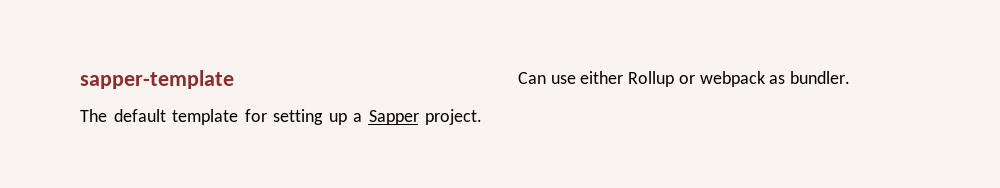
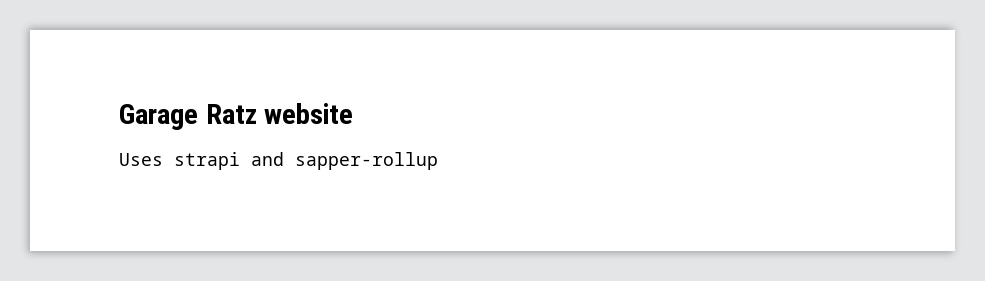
- sapper-template
- The default template for setting up a Sapper project. Can use either Rollup or webpack as bundler.
+ Garage Ratz website
+ Uses strapi and sapper-rollup

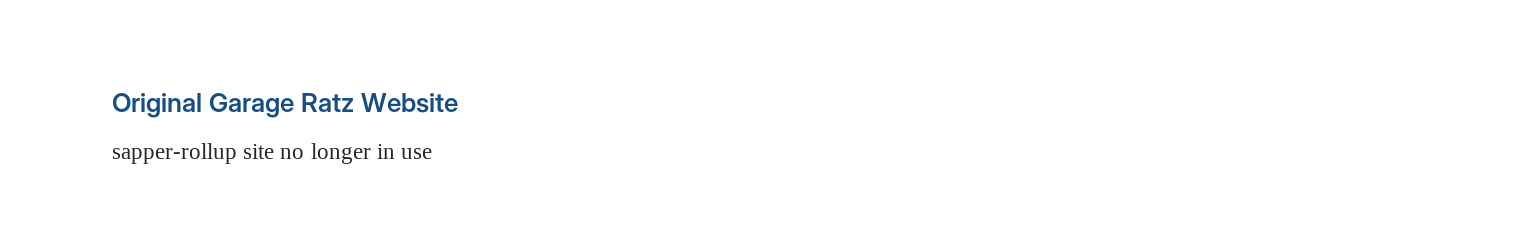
- Garage Ratz website
- Uses strapi and sapper-rollup
+ Original Garage Ratz Website
+ sapper-rollup site no longer in use

